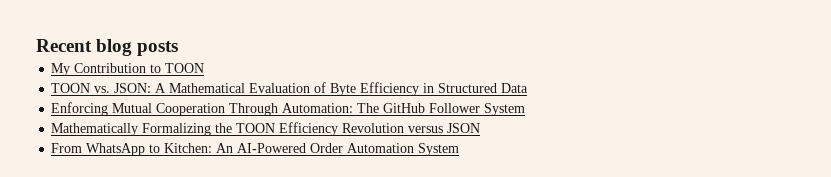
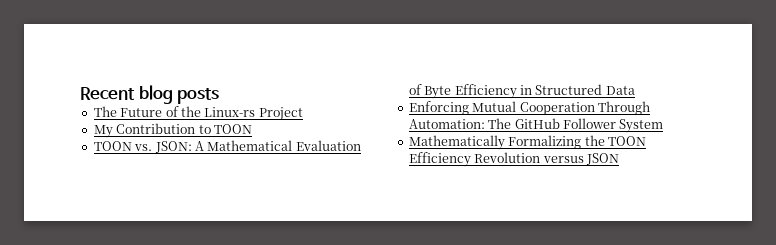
+ The Future of the Linux-rs Project
- From WhatsApp to Kitchen: An AI-Powered Order Automation System

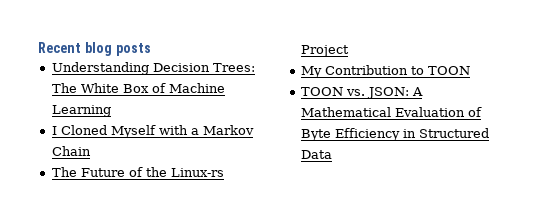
+ Understanding Decision Trees: The White Box of Machine Learning
+ I Cloned Myself with a Markov Chain
- Enforcing Mutual Cooperation Through Automation: The GitHub Follower System
- Mathematically Formalizing the TOON Efficiency Revolution versus JSON

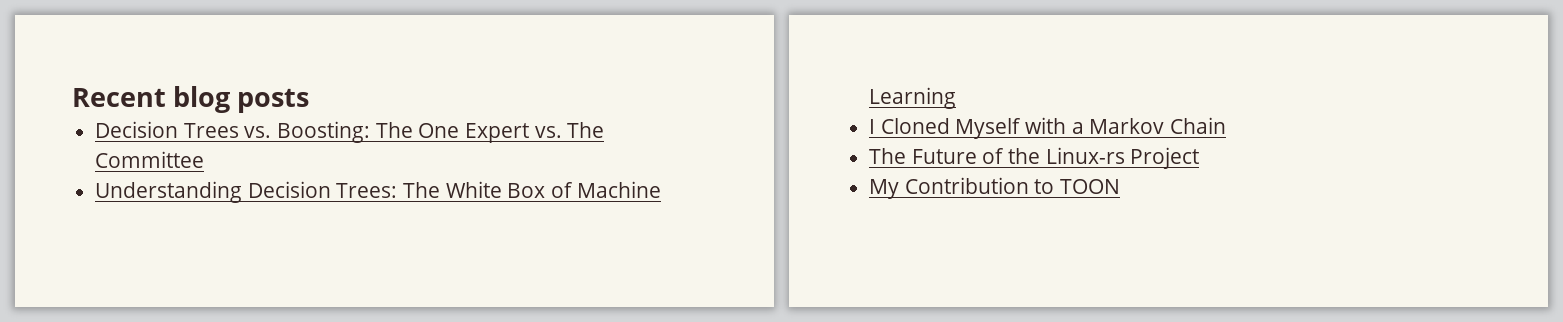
+ Decision Trees vs. Boosting: The One Expert vs. The Committee
- TOON vs. JSON: A Mathematical Evaluation of Byte Efficiency in Structured Data

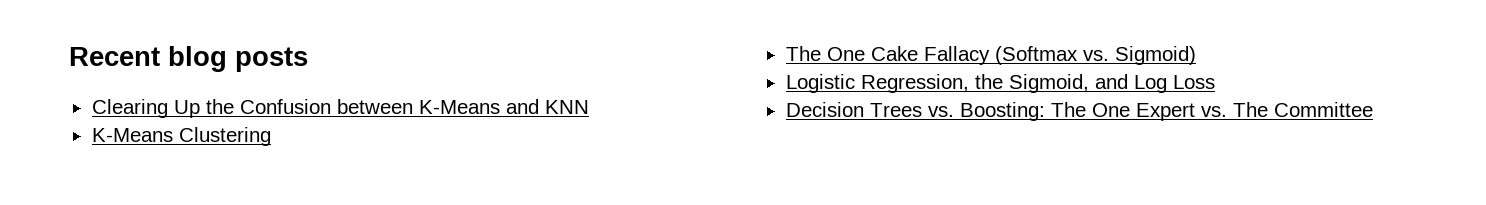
+ Clearing Up the Confusion between K-Means and KNN
+ K-Means Clustering
+ The One Cake Fallacy (Softmax vs. Sigmoid)
+ Logistic Regression, the Sigmoid, and Log Loss
- Understanding Decision Trees: The White Box of Machine Learning
- I Cloned Myself with a Markov Chain
- The Future of the Linux-rs Project
- My Contribution to TOON

